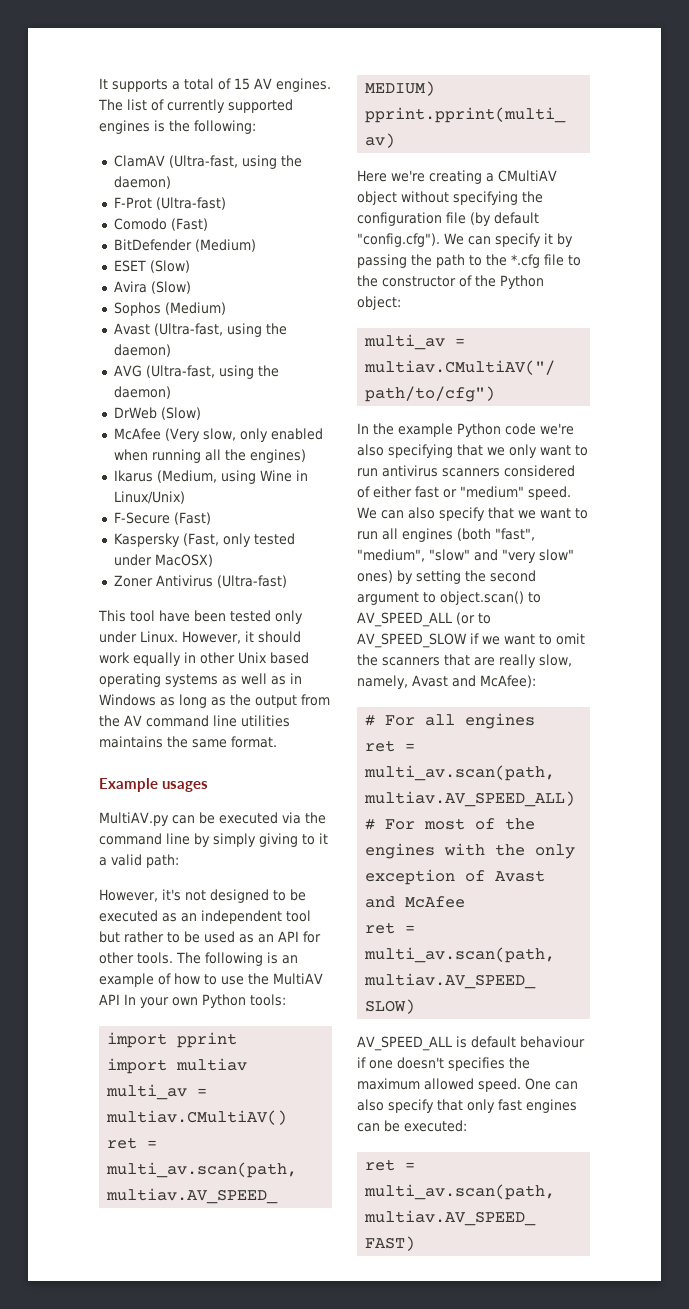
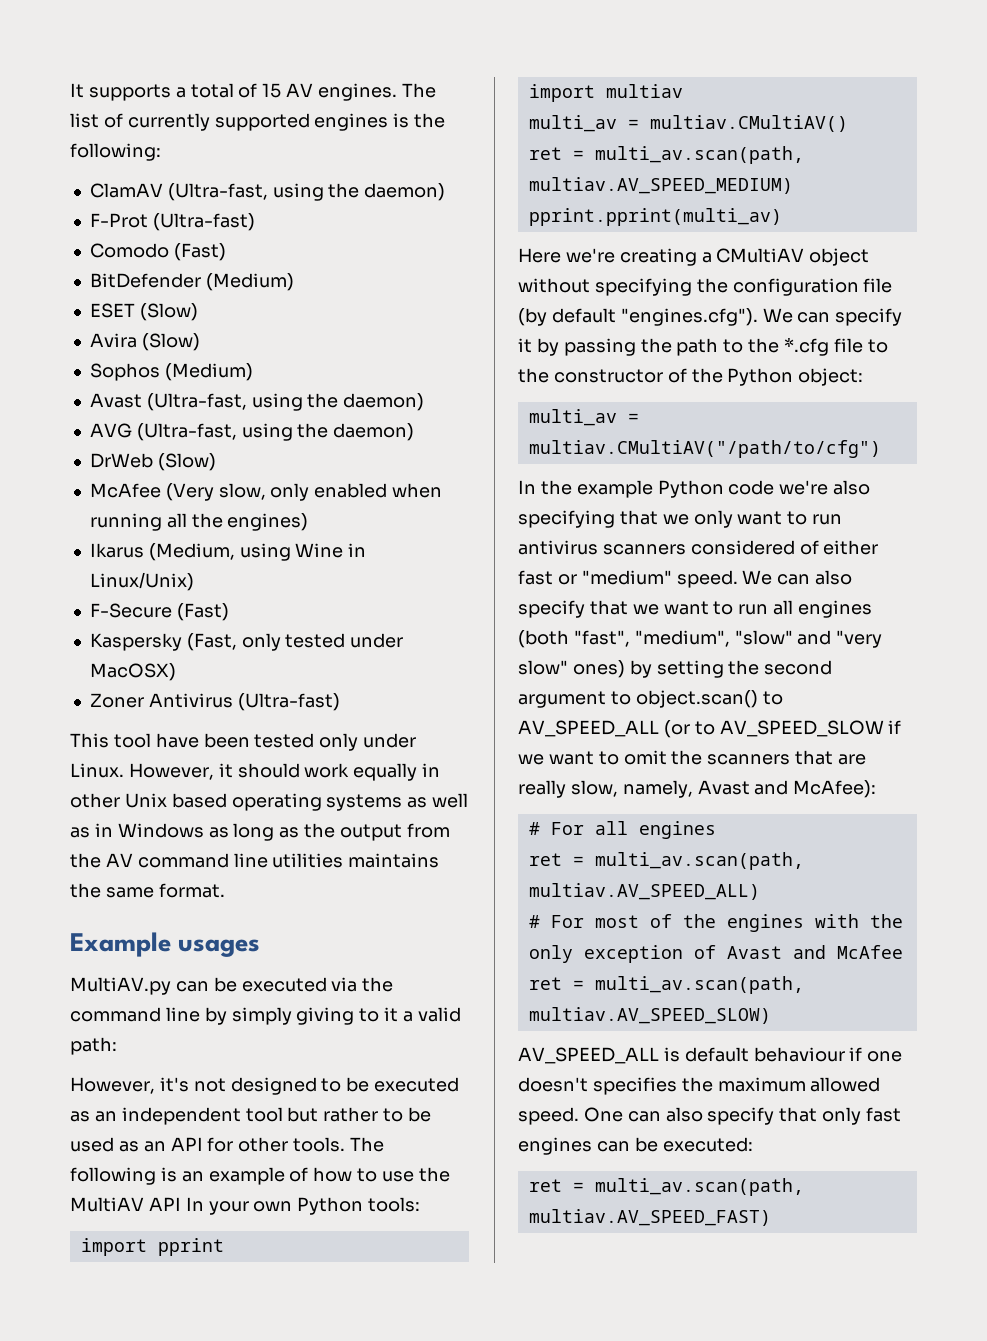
- Here we're creating a CMultiAV object without specifying the configuration file (by default "config.cfg"). We can specify it by passing the path to the *.cfg file to the constructor of the Python object:
+ Here we're creating a CMultiAV object without specifying the configuration file (by default "engines.cfg"). We can specify it by passing the path to the *.cfg file to the constructor of the Python object:

